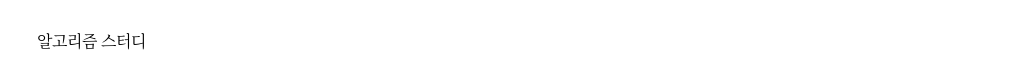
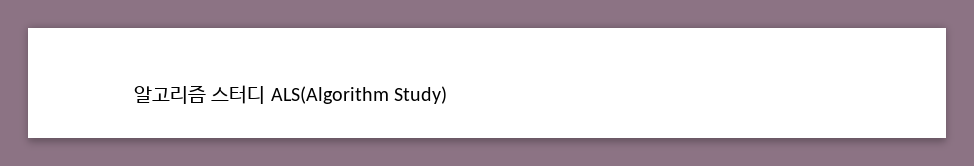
- 알고리즘 스터디
+ 알고리즘 스터디 ALS(Algorithm Study)

